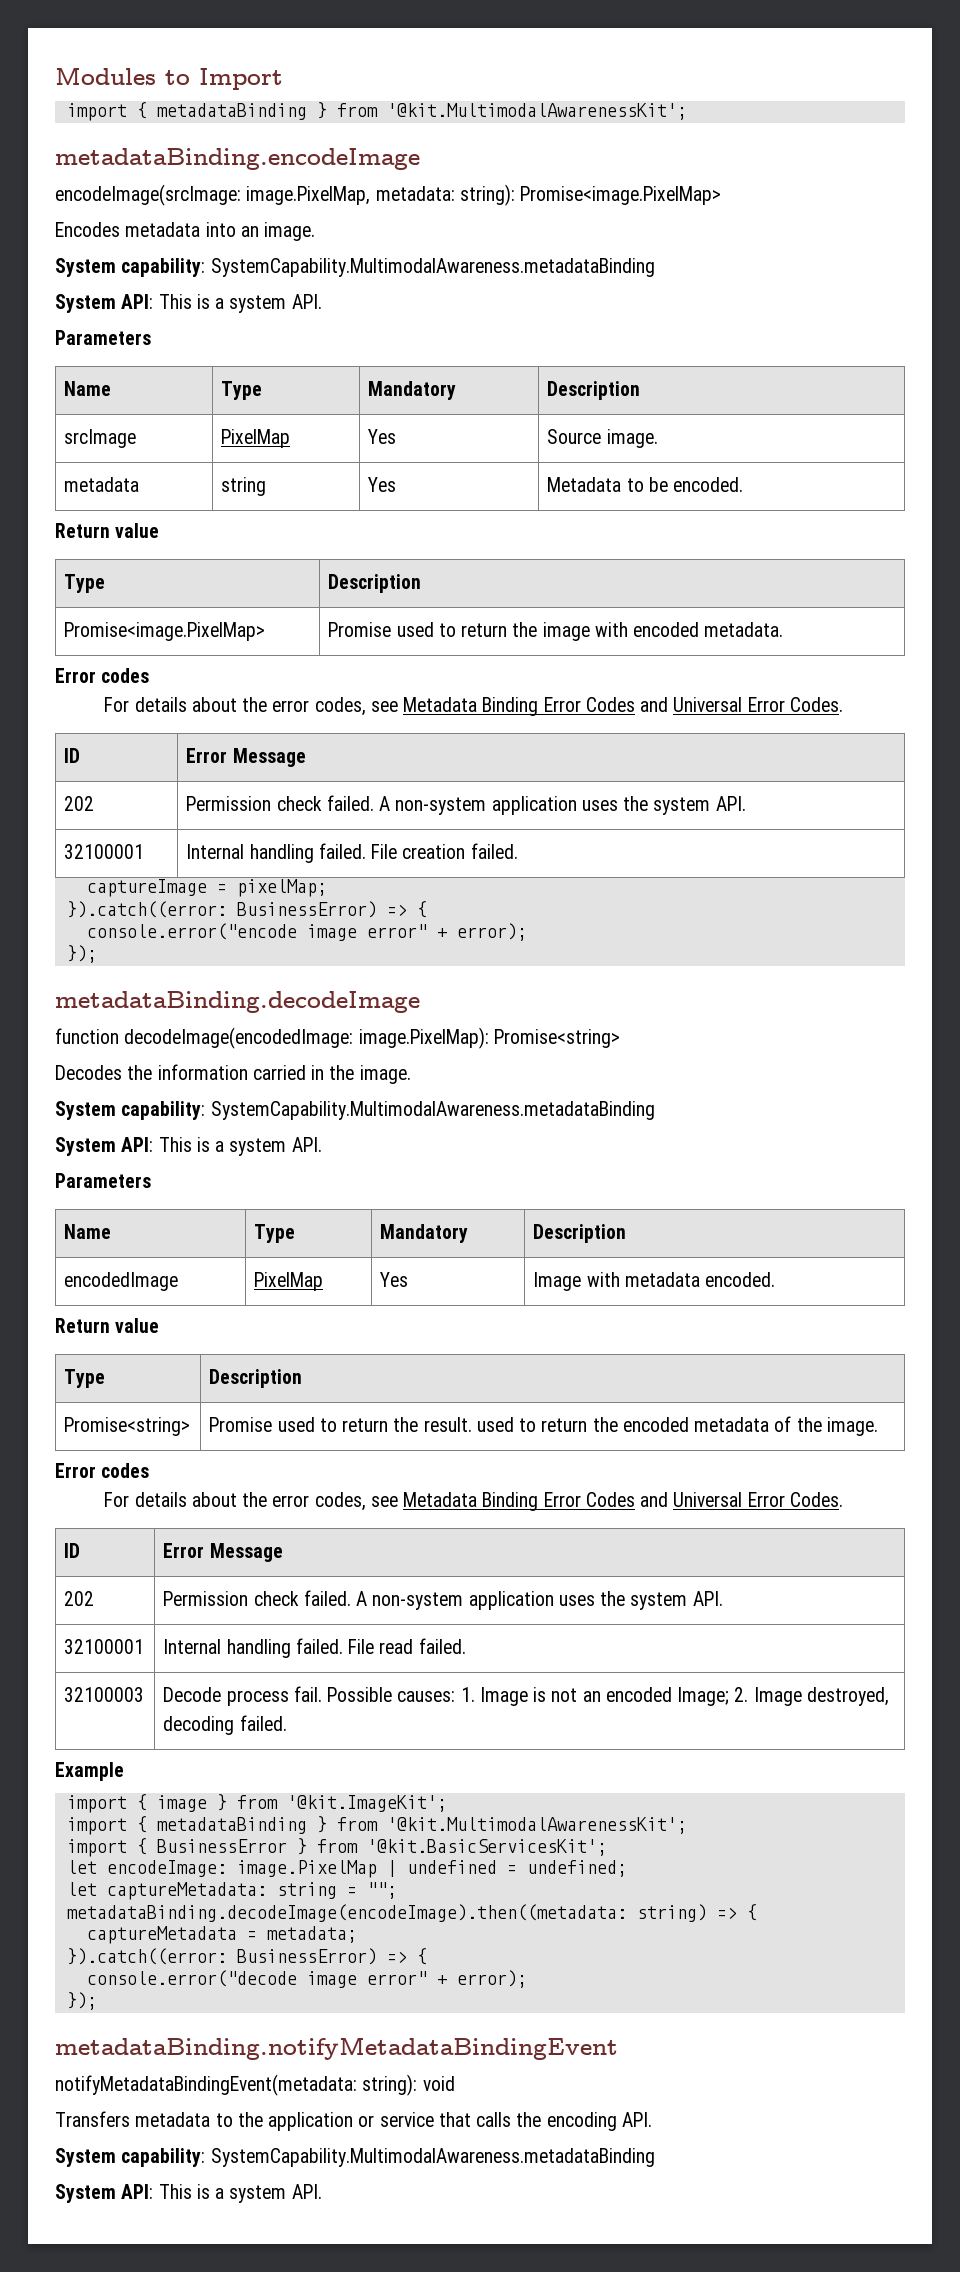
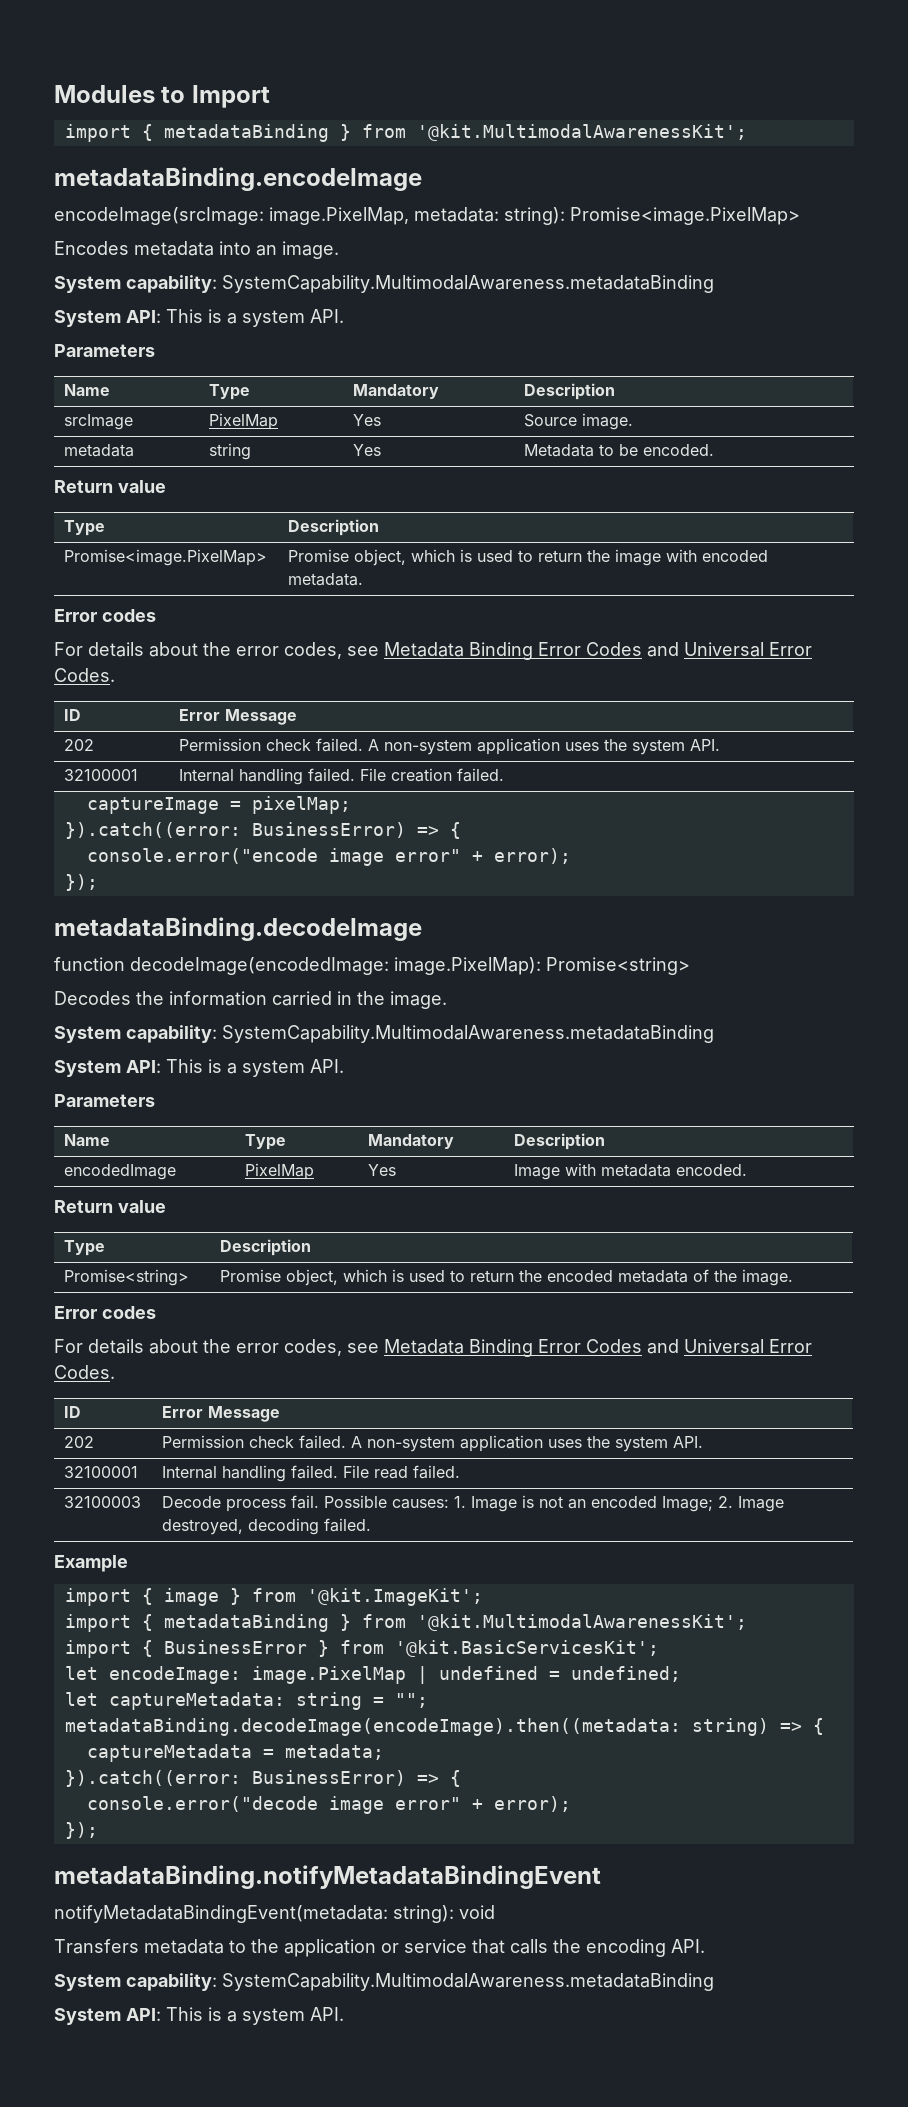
- Promise<image.PixelMap> | Promise used to return the image with encoded metadata.
+ Promise<image.PixelMap> | Promise object, which is used to return the image with encoded metadata.
- Promise<string> | Promise used to return the result. used to return the encoded metadata of the image.
+ Promise<string> | Promise object, which is used to return the encoded metadata of the image.

